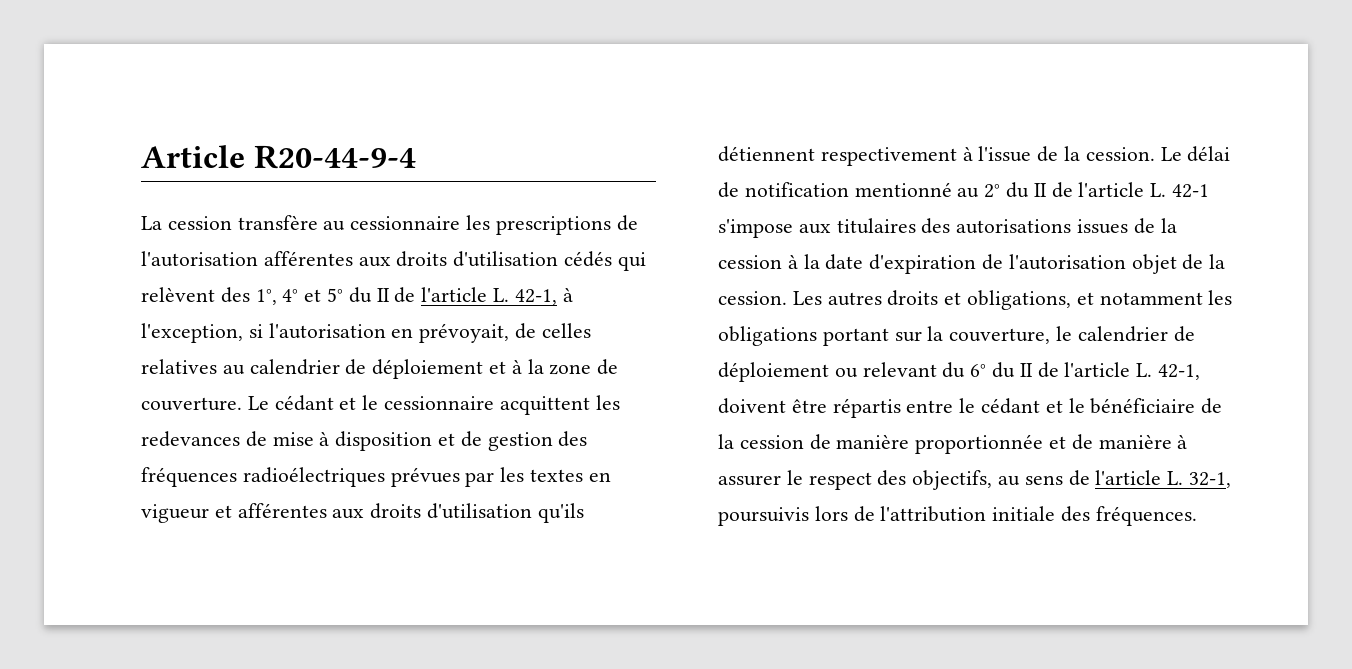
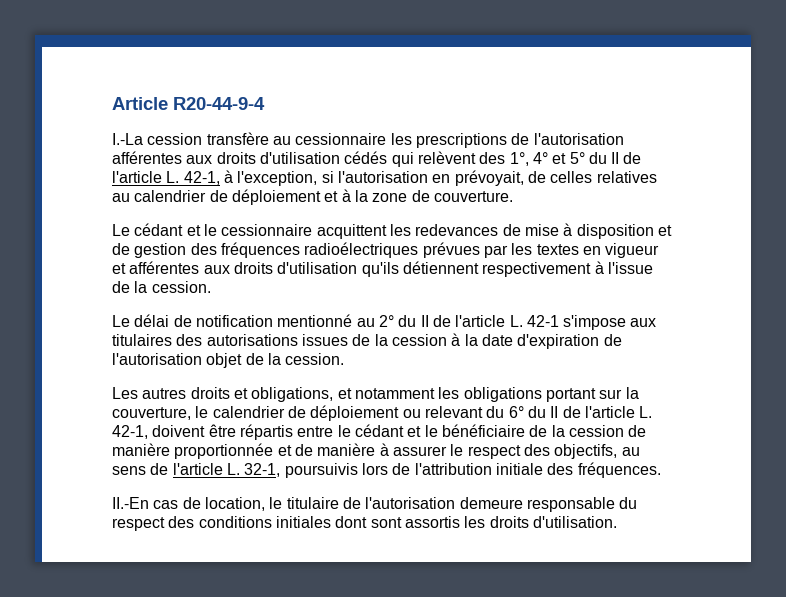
- La cession transfère au cessionnaire les prescriptions de l'autorisation afférentes aux droits d'utilisation cédés qui relèvent des 1°, 4° et 5° du II de l'article L. 42-1, à l'exception, si l'autorisation en prévoyait, de celles relatives au calendrier de déploiement et à la zone de couverture. Le cédant et le cessionnaire acquittent les redevances de mise à disposition et de gestion des fréquences radioélectriques prévues par les textes en vigueur et afférentes aux droits d'utilisation qu'ils détiennent respectivement à l'issue de la cession. Le délai de notification mentionné au 2° du II de l'article L. 42-1 s'impose aux titulaires des autorisations issues de la cession à la date d'expiration de l'autorisation objet de la cession. Les autres droits et obligations, et notamment les obligations portant sur la couverture, le calendrier de déploiement ou relevant du 6° du II de l'article L. 42-1, doivent être répartis entre le cédant et le bénéficiaire de la cession de manière proportionnée et de manière à assurer le respect des objectifs, au sens de l'article L. 32-1, poursuivis lors de l'attribution initiale des fréquences.
+ I.-La cession transfère au cessionnaire les prescriptions de l'autorisation afférentes aux droits d'utilisation cédés qui relèvent des 1°, 4° et 5° du II de l'article L. 42-1, à l'exception, si l'autorisation en prévoyait, de celles relatives au calendrier de déploiement et à la zone de couverture.
+ Le cédant et le cessionnaire acquittent les redevances de mise à disposition et de gestion des fréquences radioélectriques prévues par les textes en vigueur et afférentes aux droits d'utilisation qu'ils détiennent respectivement à l'issue de la cession.
+ Le délai de notification mentionné au 2° du II de l'article L. 42-1 s'impose aux titulaires des autorisations issues de la cession à la date d'expiration de l'autorisation objet de la cession.
+ Les autres droits et obligations, et notamment les obligations portant sur la couverture, le calendrier de déploiement ou relevant du 6° du II de l'article L. 42-1, doivent être répartis entre le cédant et le bénéficiaire de la cession de manière proportionnée et de manière à assurer le respect des objectifs, au sens de l'article L. 32-1, poursuivis lors de l'attribution initiale des fréquences.
+ II.-En cas de location, le titulaire de l'autorisation demeure responsable du respect des conditions initiales dont sont assortis les droits d'utilisation.

